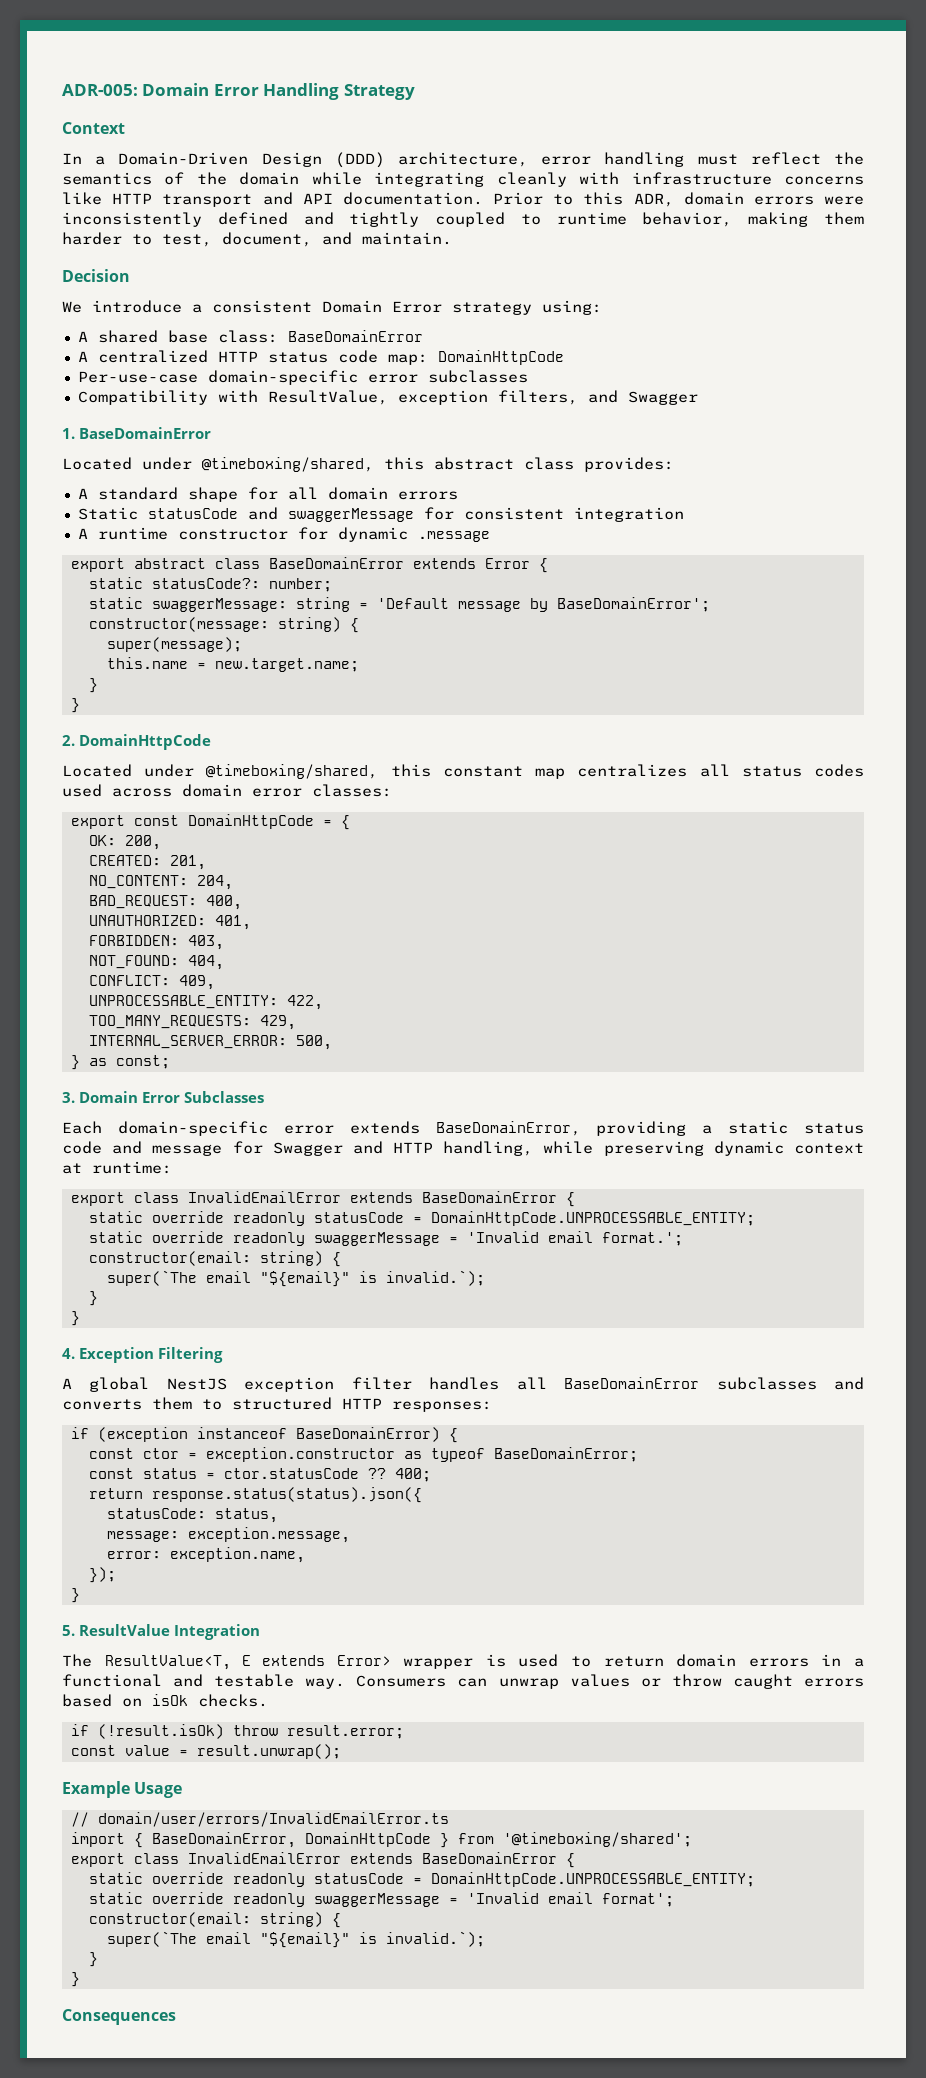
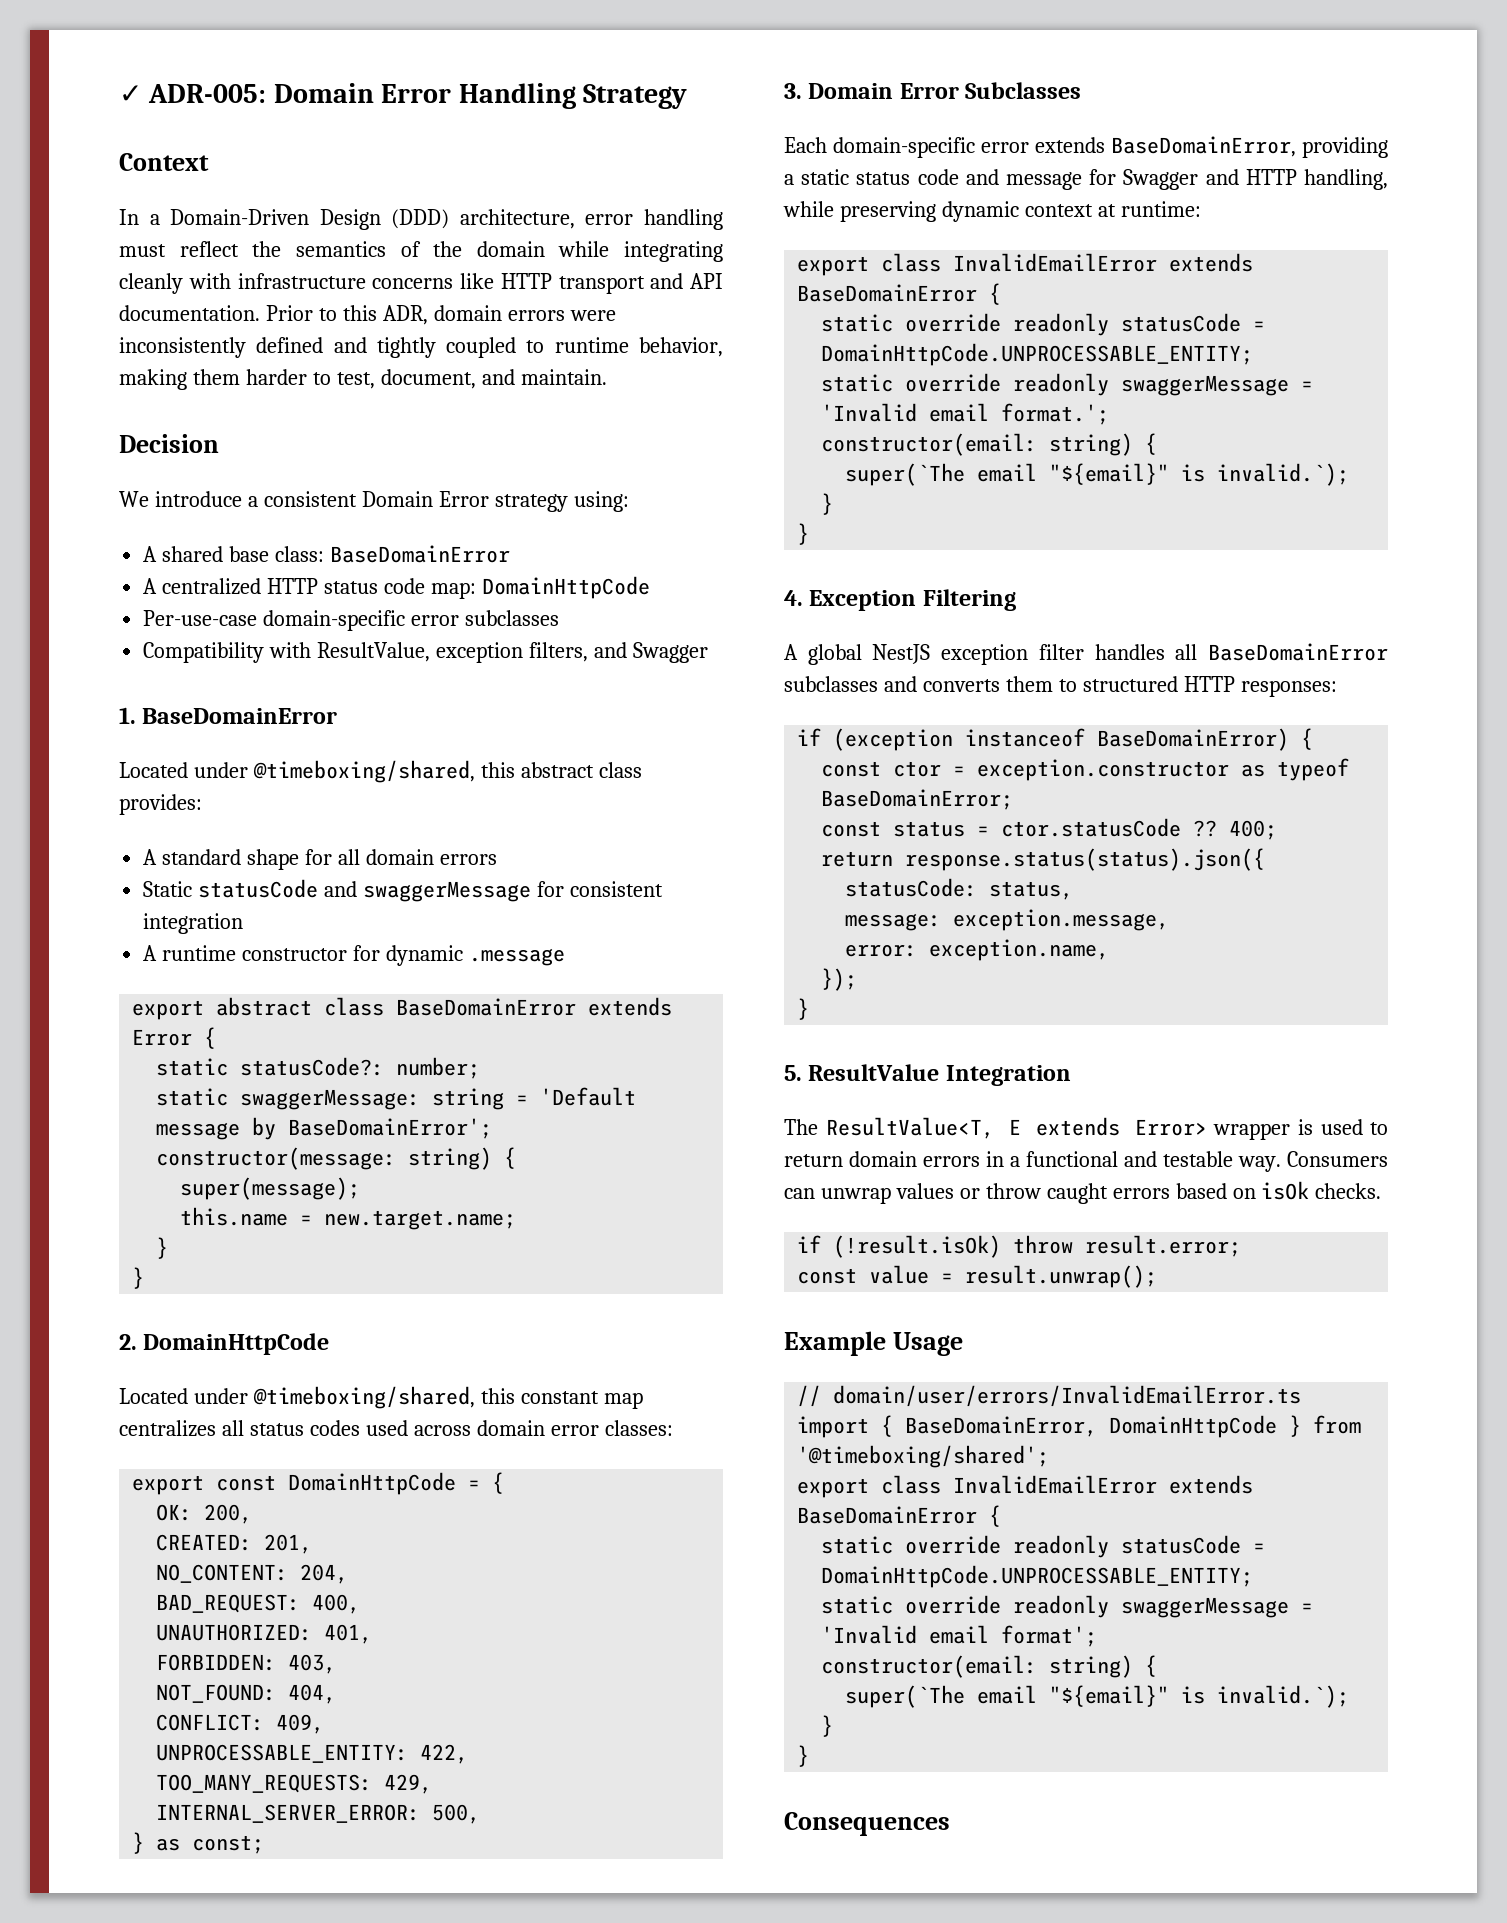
- ADR-005: Domain Error Handling Strategy
+ ✓ ADR-005: Domain Error Handling Strategy

